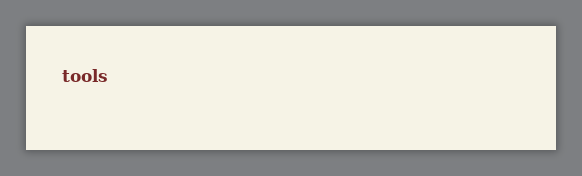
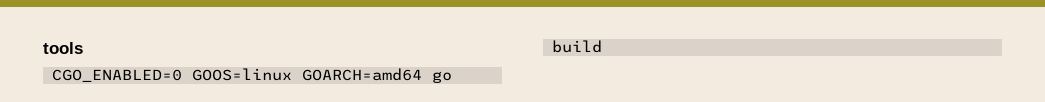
+ CGO_ENABLED=0 GOOS=linux GOARCH=amd64 go build

